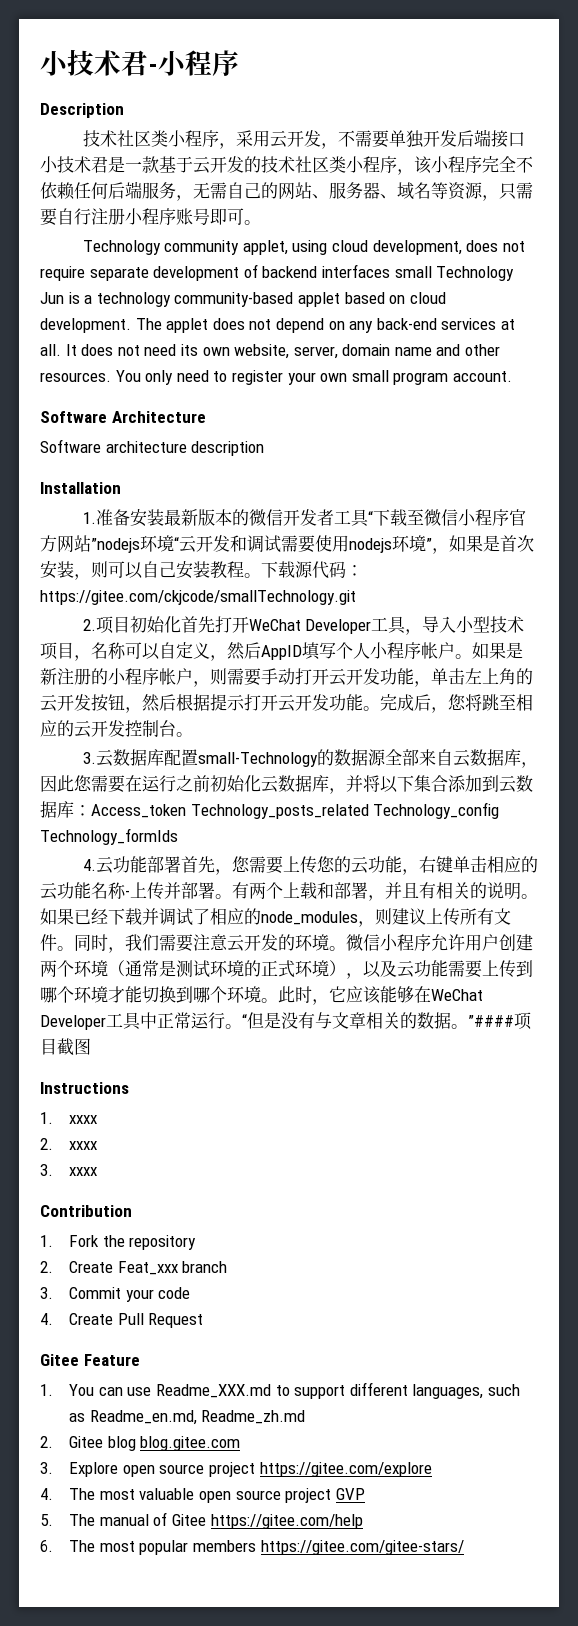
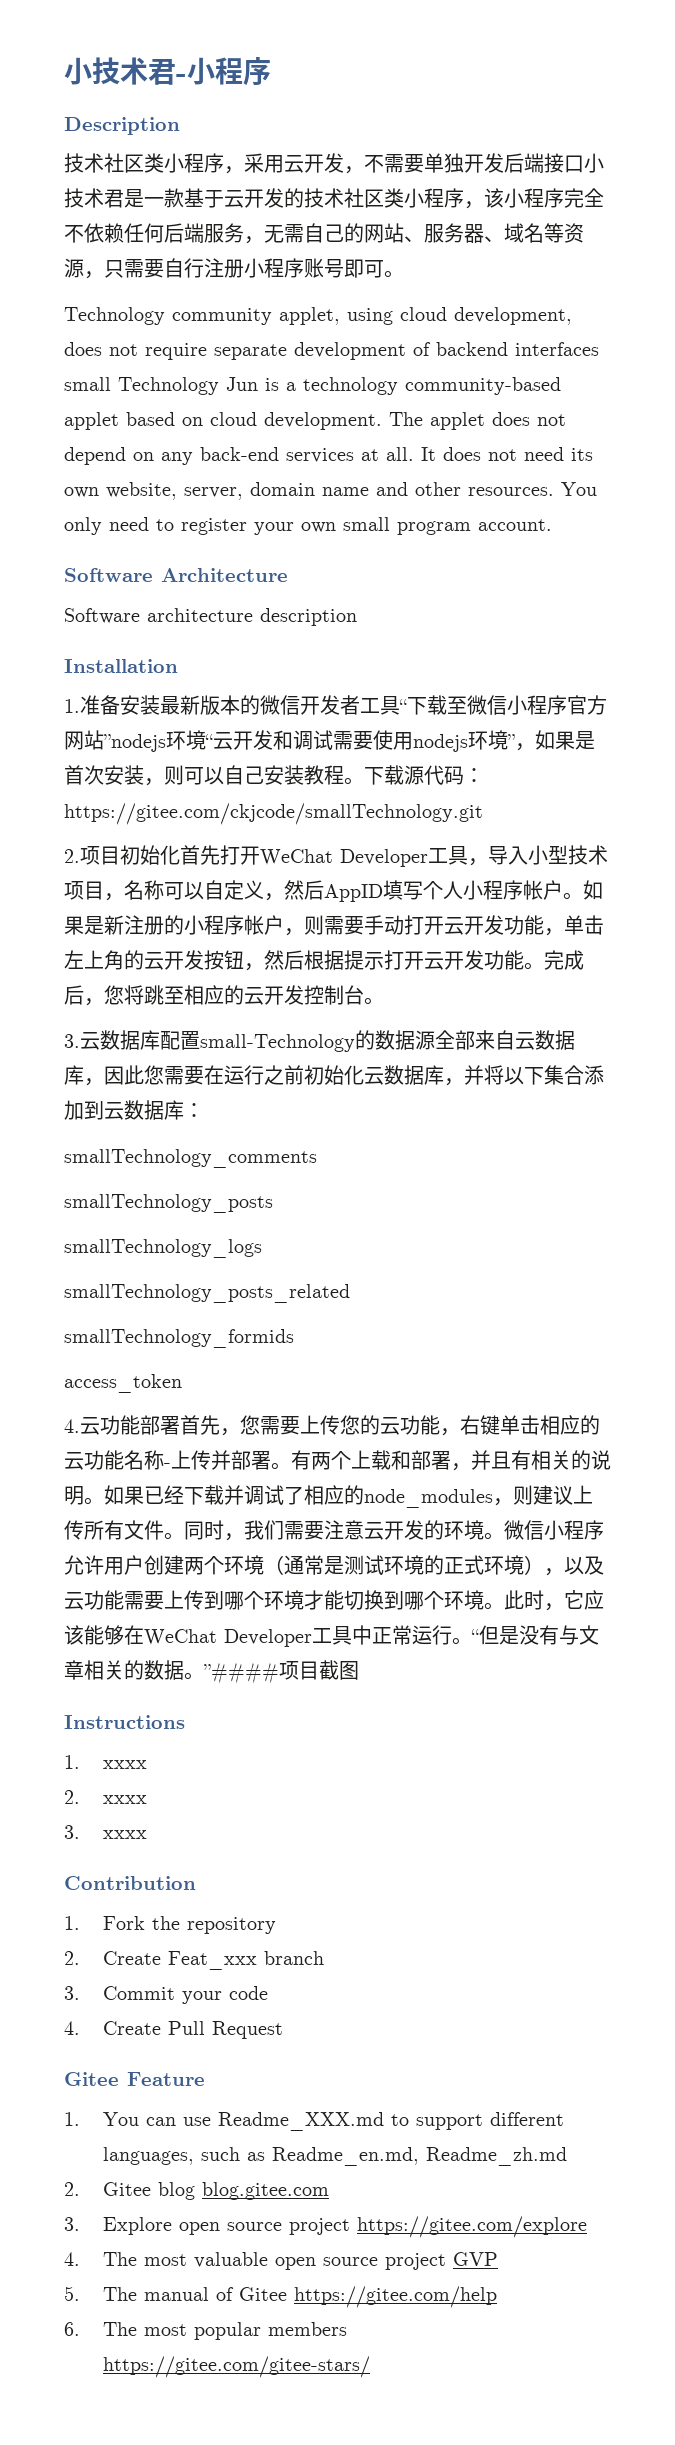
- 3.云数据库配置small-Technology的数据源全部来自云数据库，因此您需要在运行之前初始化云数据库，并将以下集合添加到云数据库：Access_token Technology_posts_related Technology_config Technology_formIds
+ 3.云数据库配置small-Technology的数据源全部来自云数据库，因此您需要在运行之前初始化云数据库，并将以下集合添加到云数据库：
+ smallTechnology_comments
+ smallTechnology_posts
+ smallTechnology_logs
+ smallTechnology_posts_related
+ smallTechnology_formids
+ access_token

